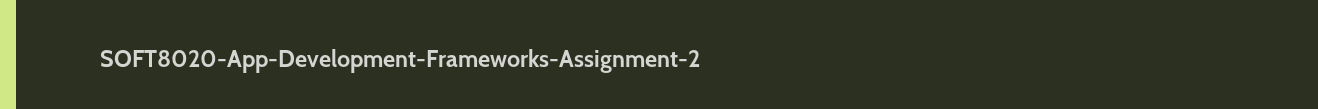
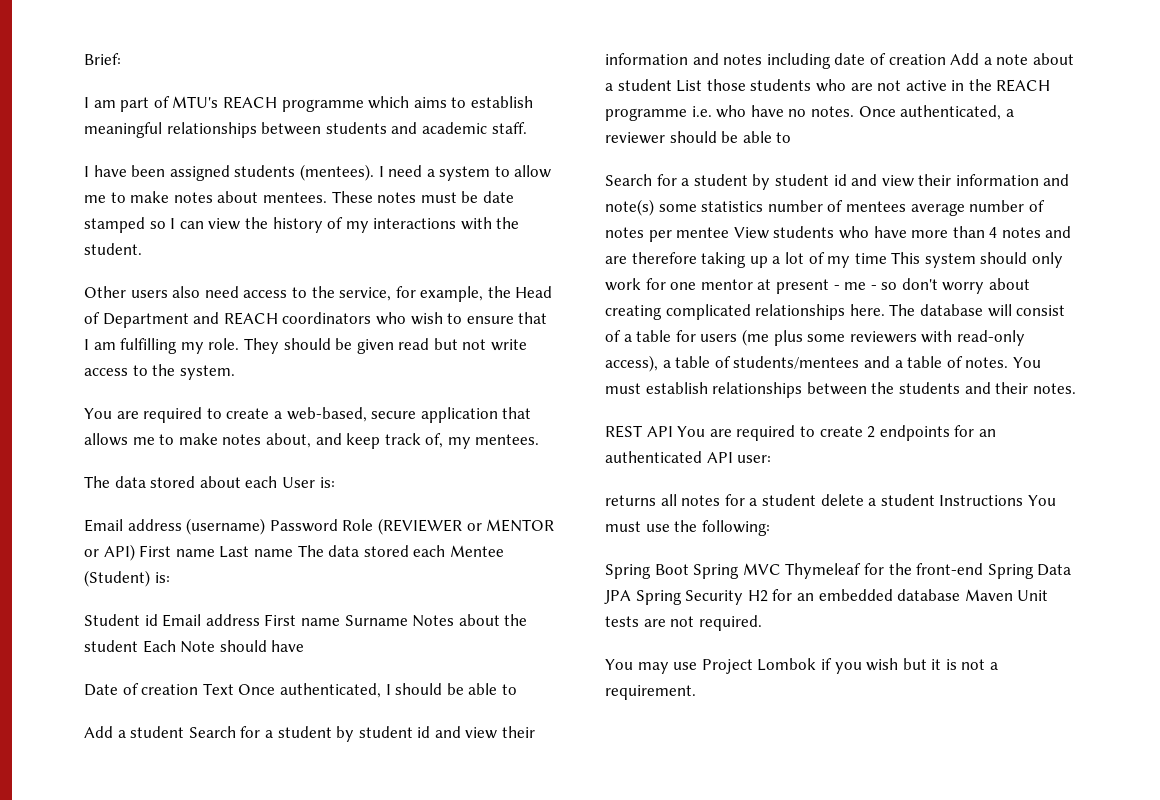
- SOFT8020-App-Development-Frameworks-Assignment-2
+ Brief:
+ I am part of MTU's REACH programme which aims to establish meaningful relationships between students and academic staff.
+ I have been assigned students (mentees). I need a system to allow me to make notes about mentees. These notes must be date stamped so I can view the history of my interactions with the student.
+ Other users also need access to the service, for example, the Head of Department and REACH coordinators who wish to ensure that I am fulfilling my role. They should be given read but not write access to the system.
+ You are required to create a web-based, secure application that allows me to make notes about, and keep track of, my mentees.
+ The data stored about each User is:
+ Email address (username) Password Role (REVIEWER or MENTOR or API) First name Last name The data stored each Mentee (Student) is:
+ Student id Email address First name Surname Notes about the student Each Note should have
+ Date of creation Text Once authenticated, I should be able to
+ Add a student Search for a student by student id and view their information and notes including date of creation Add a note about a student List those students who are not active in the REACH programme i.e. who have no notes. Once authenticated, a reviewer should be able to
+ Search for a student by student id and view their information and note(s) some statistics number of mentees average number of notes per mentee View students who have more than 4 notes and are therefore taking up a lot of my time This system should only work for one mentor at present - me - so don't worry about creating complicated relationships here. The database will consist of a table for users (me plus some reviewers with read-only access), a table of students/mentees and a table of notes. You must establish relationships between the students and their notes.
+ REST API You are required to create 2 endpoints for an authenticated API user:
+ returns all notes for a student delete a student Instructions You must use the following:
+ Spring Boot Spring MVC Thymeleaf for the front-end Spring Data JPA Spring Security H2 for an embedded database Maven Unit tests are not required.
+ You may use Project Lombok if you wish but it is not a requirement.

